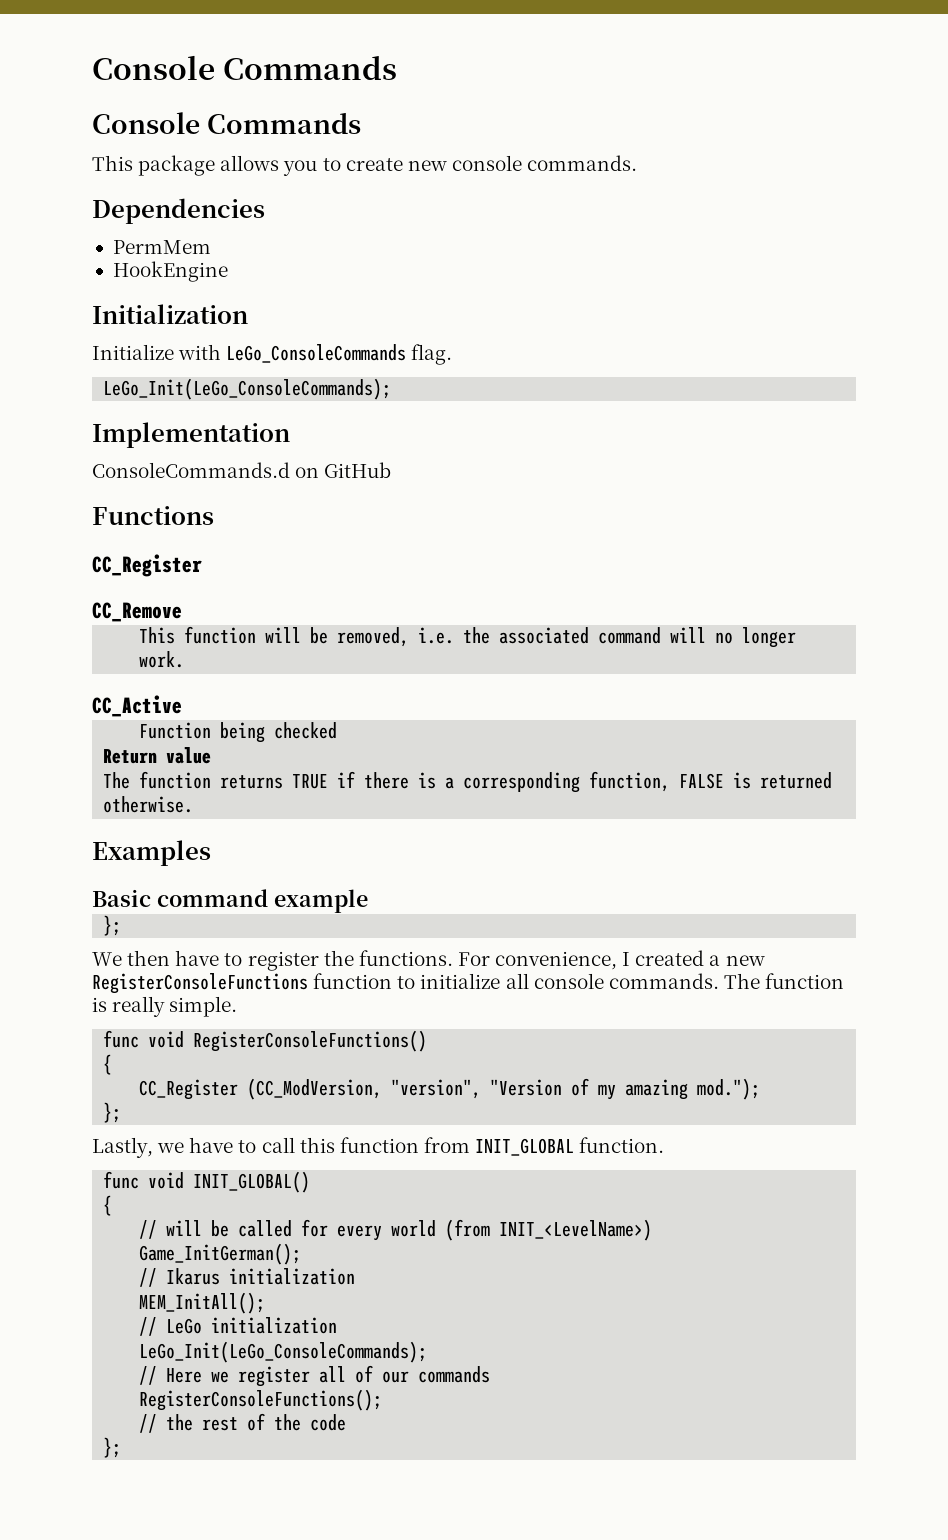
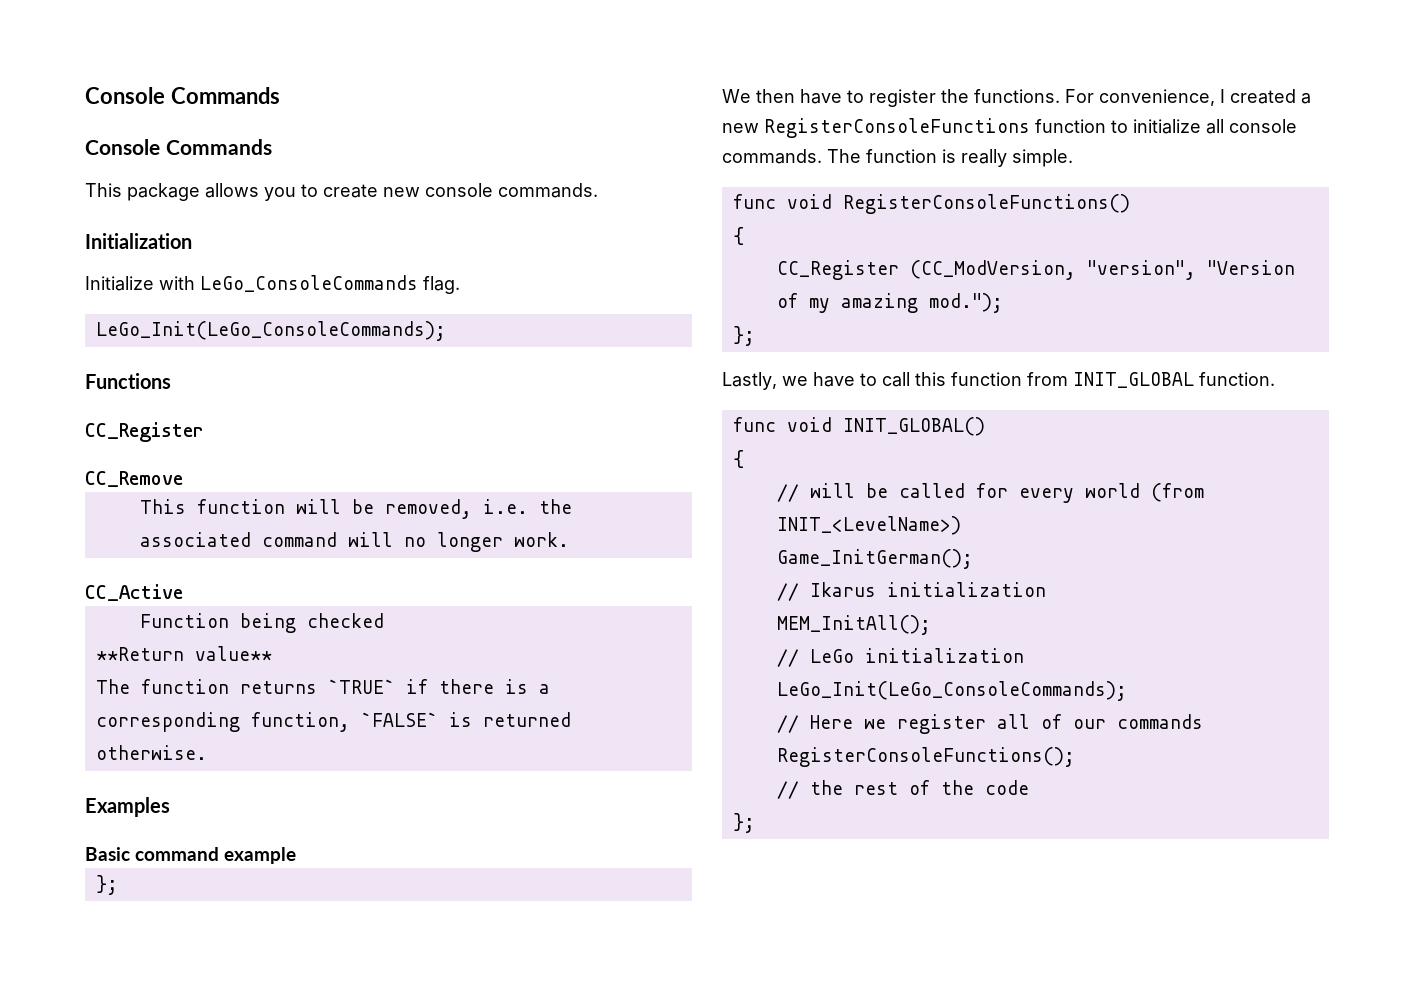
- Dependencies
- PermMem
- HookEngine
- Implementation
- ConsoleCommands.d on GitHub
- Return value
+ **Return value**
- The function returns TRUE if there is a corresponding function, FALSE is returned otherwise.
+ The function returns `TRUE` if there is a corresponding function, `FALSE` is returned otherwise.

